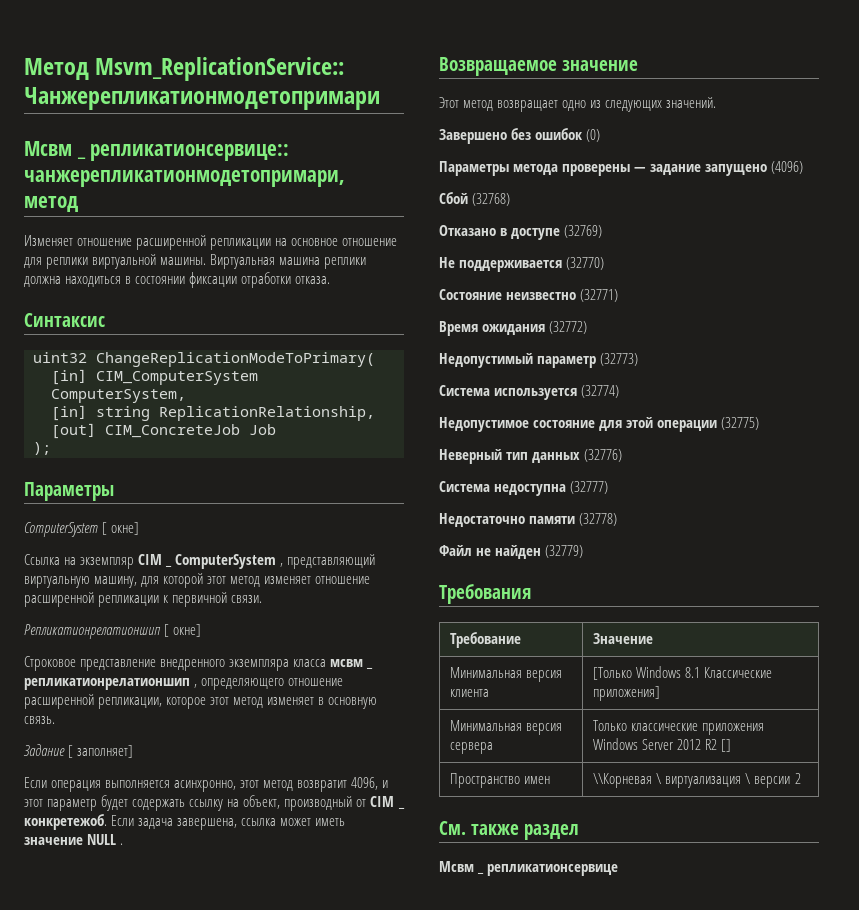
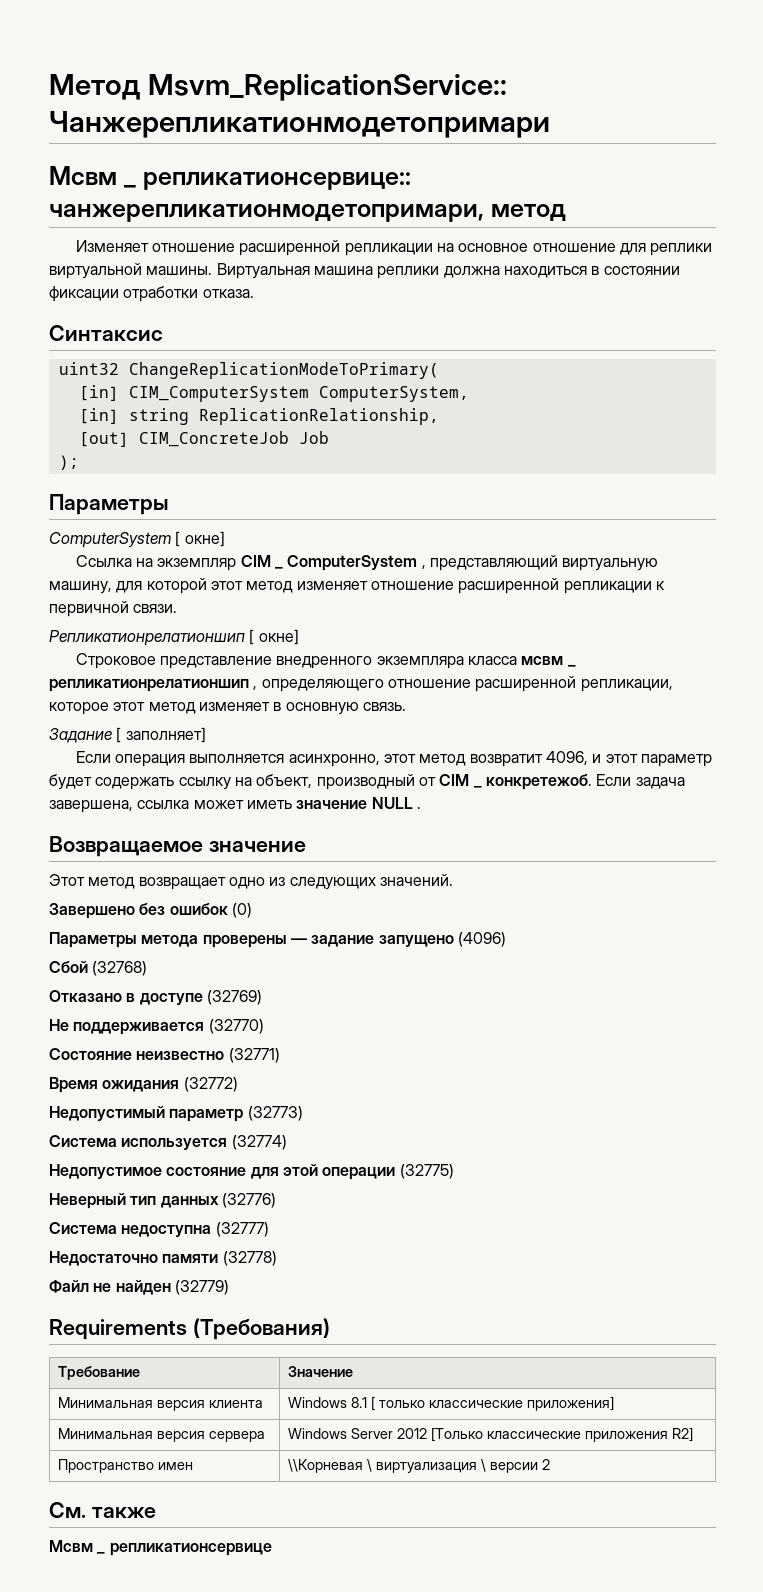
- Требования
+ Requirements (Требования)
- Минимальная версия клиента | [Только Windows 8.1 Классические приложения]
+ Минимальная версия клиента | Windows 8.1 [ только классические приложения]
- Минимальная версия сервера | Только классические приложения Windows Server 2012 R2 []
+ Минимальная версия сервера | Windows Server 2012 [Только классические приложения R2]
- См. также раздел
+ См. также

